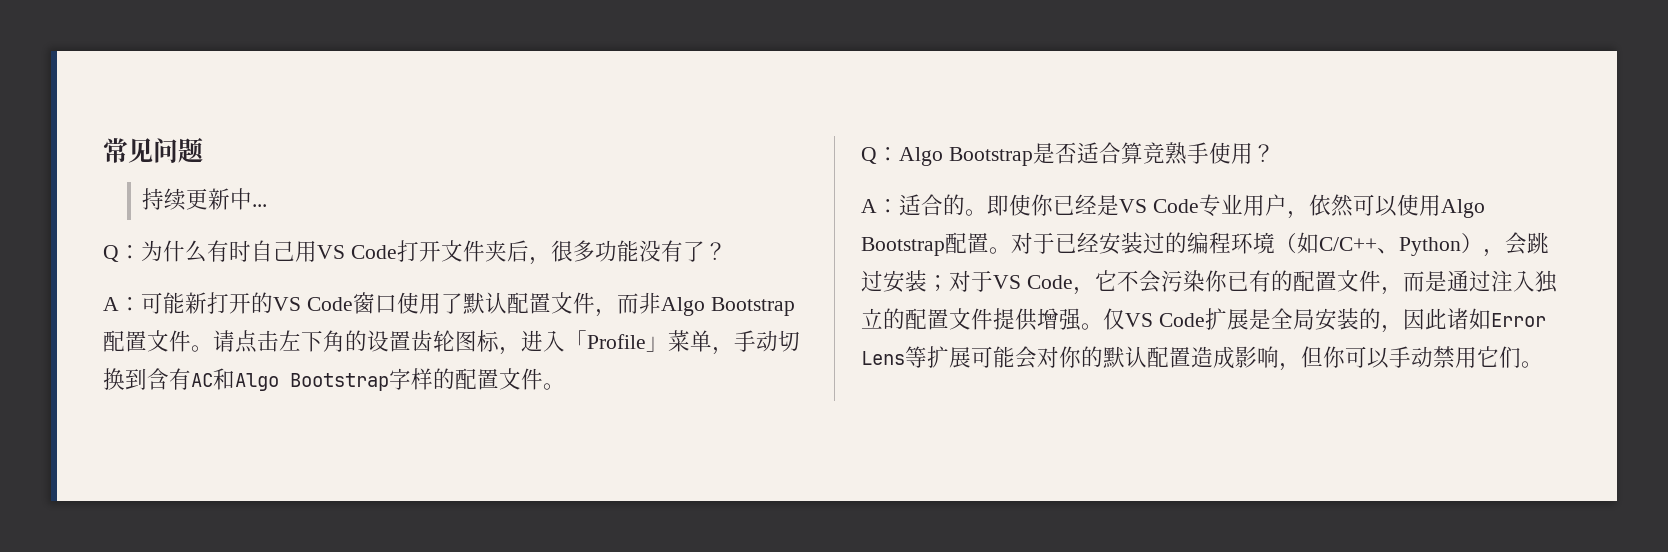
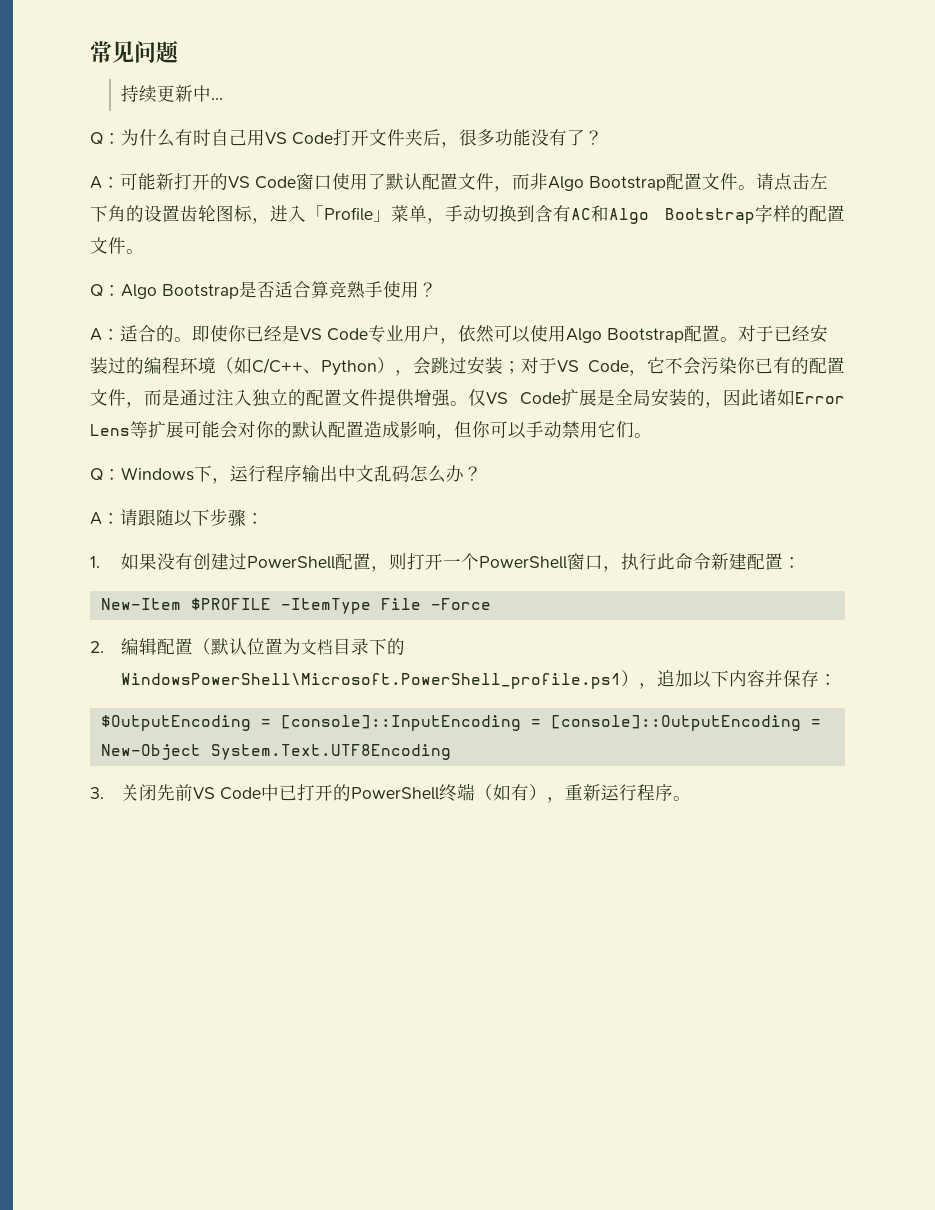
+ Q：Windows下，运行程序输出中文乱码怎么办？
+ A：请跟随以下步骤：
+ 1.如果没有创建过PowerShell配置，则打开一个PowerShell窗口，执行此命令新建配置：
+ New-Item $PROFILE -ItemType File -Force
+ 2.编辑配置（默认位置为文档目录下的WindowsPowerShell\Microsoft.PowerShell_profile.ps1），追加以下内容并保存：
+ $OutputEncoding = [console]::InputEncoding = [console]::OutputEncoding = New-Object System.Text.UTF8Encoding
+ 3.关闭先前VS Code中已打开的PowerShell终端（如有），重新运行程序。

